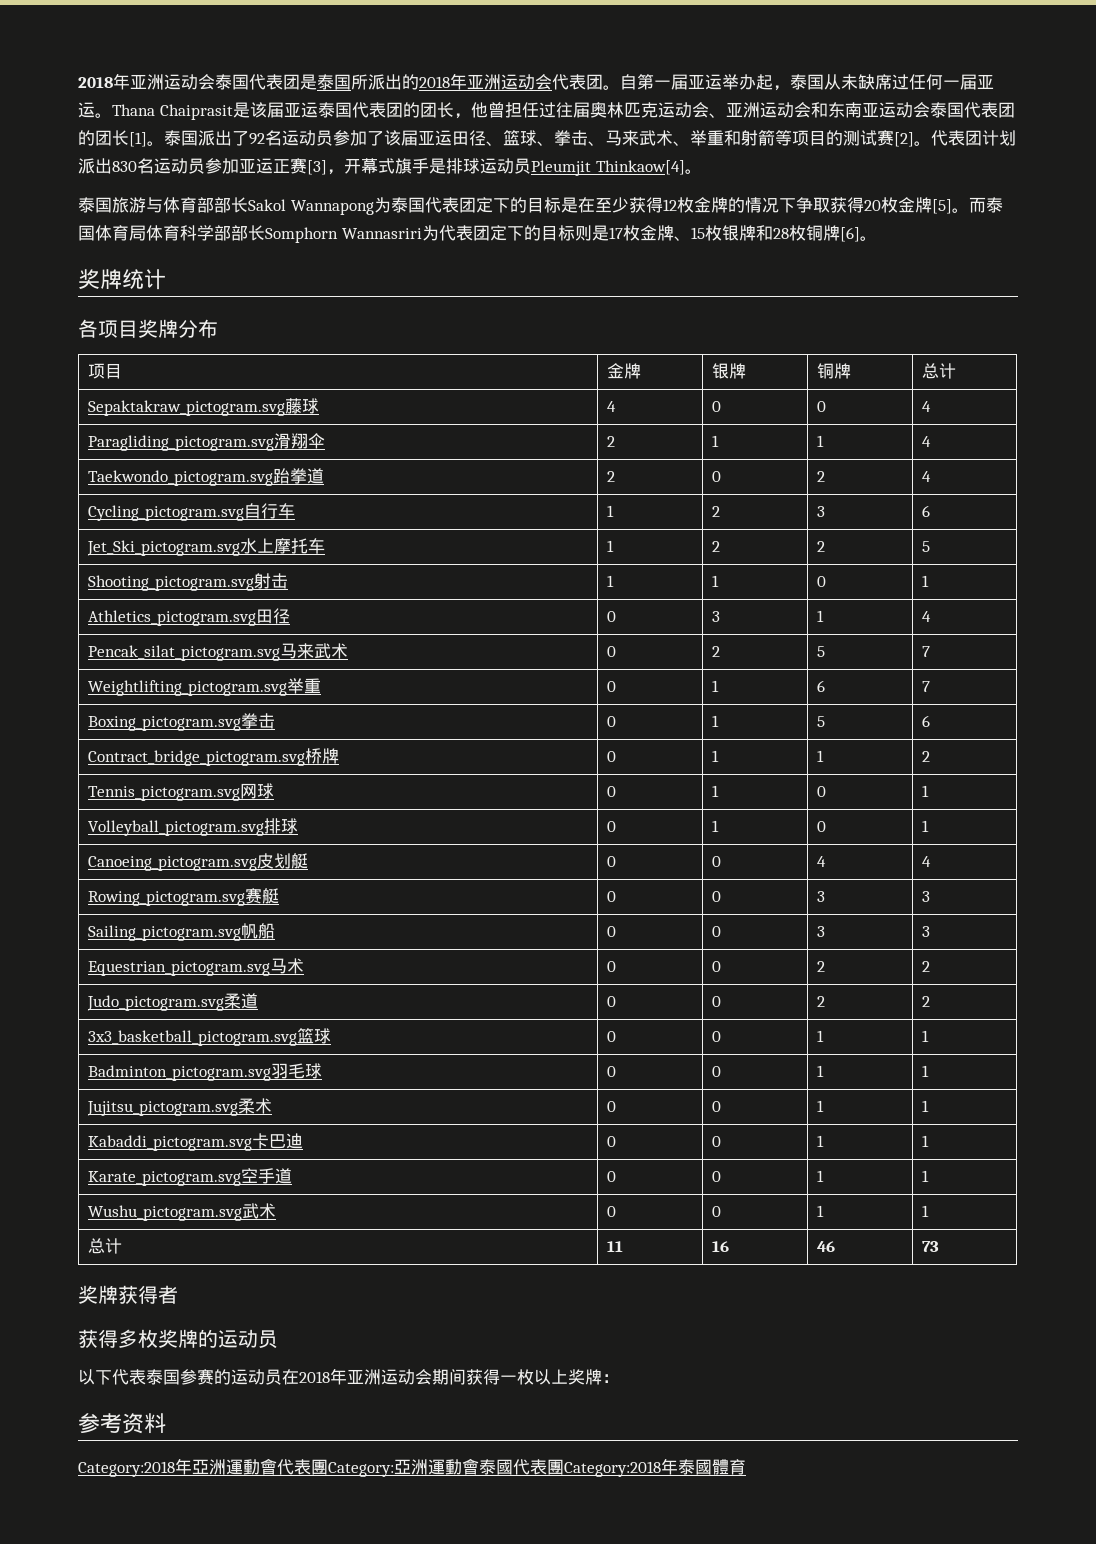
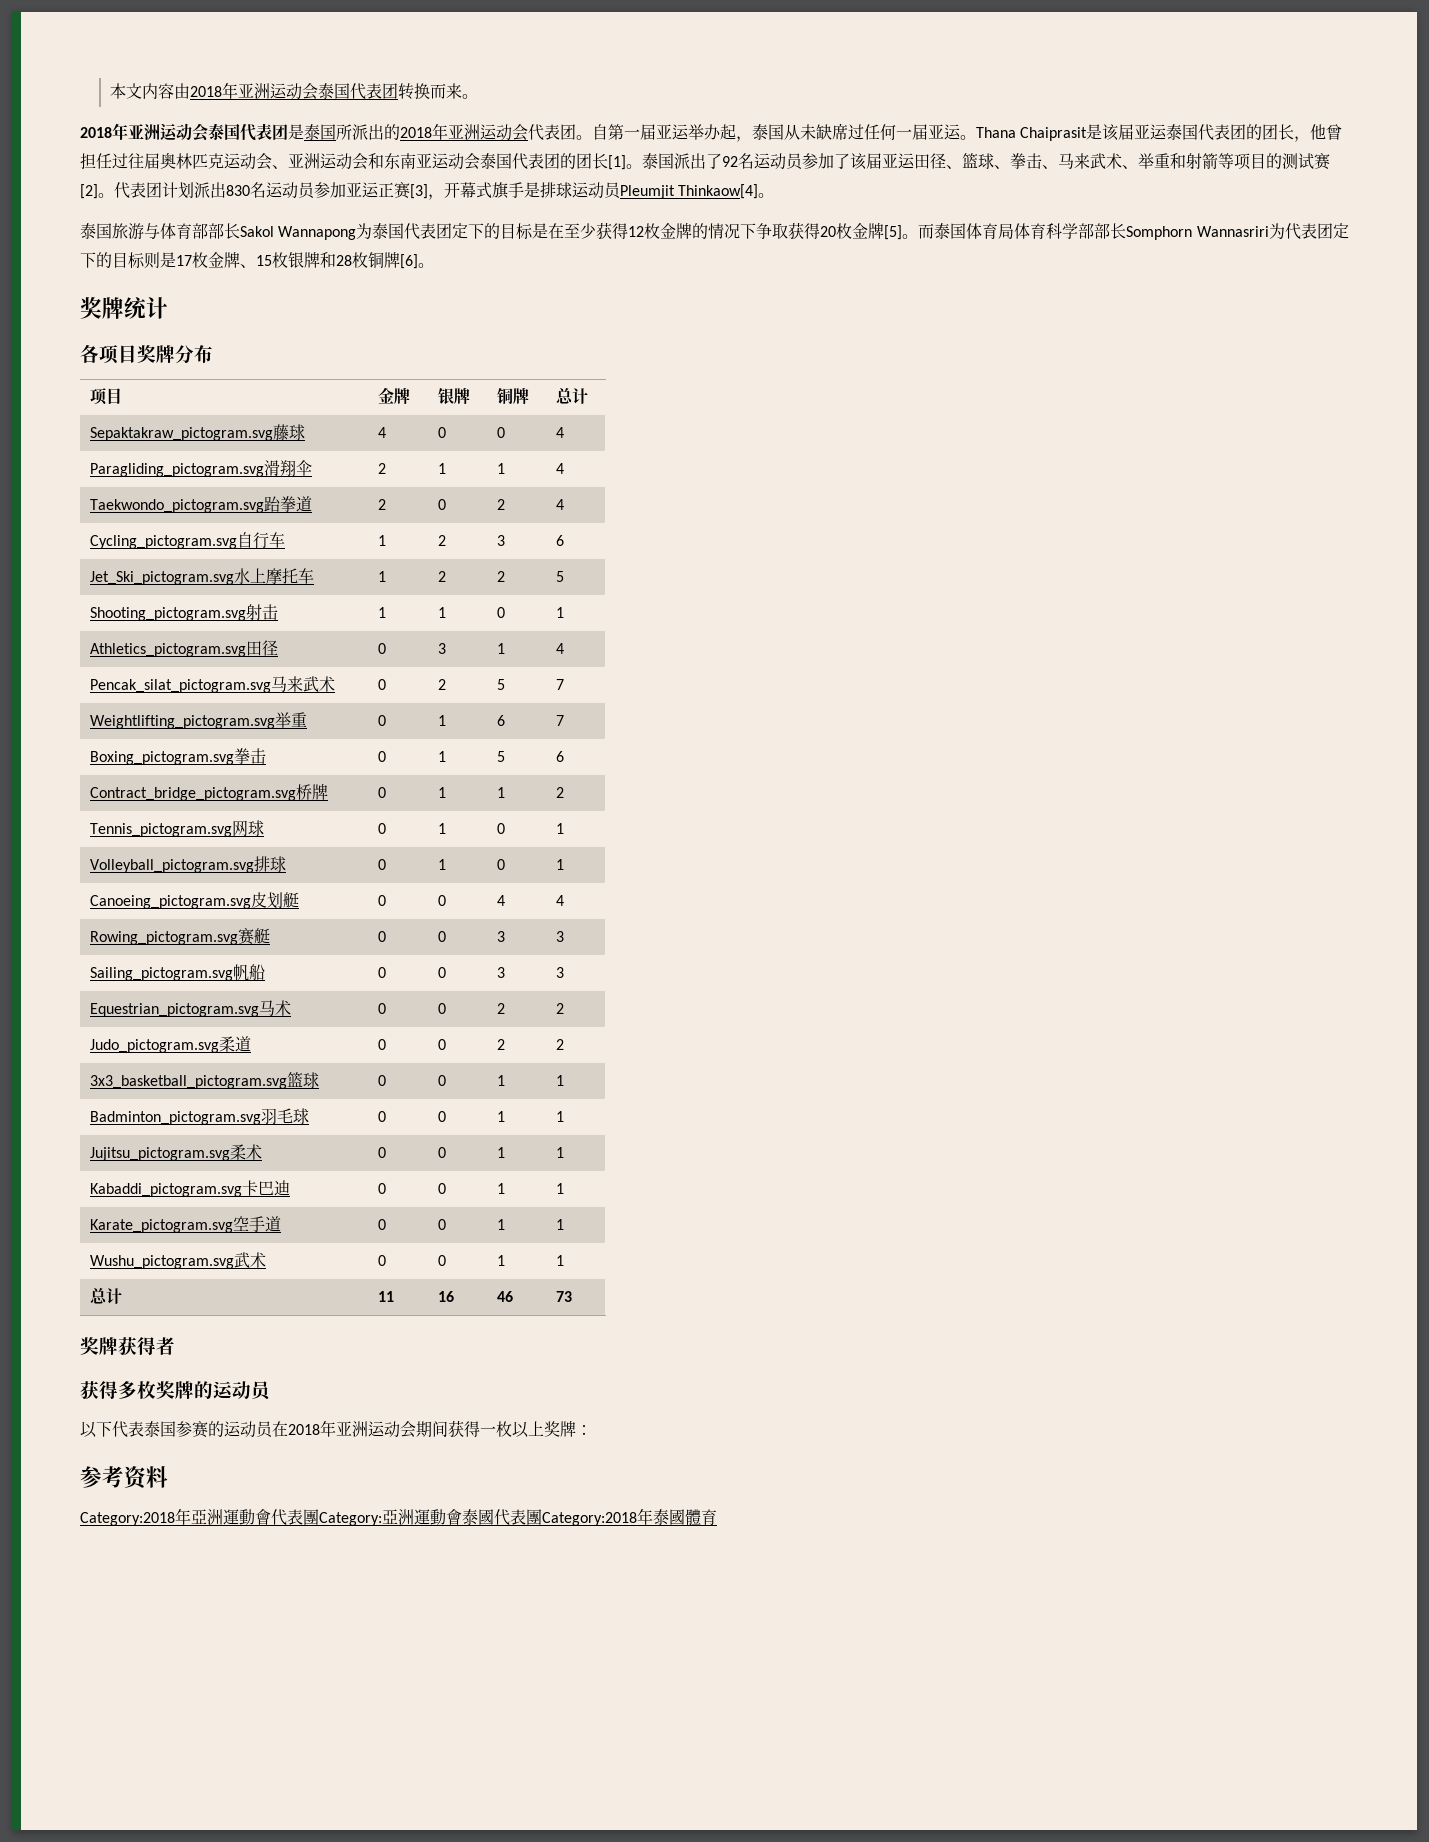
+ 本文内容由2018年亚洲运动会泰国代表团转换而来。

